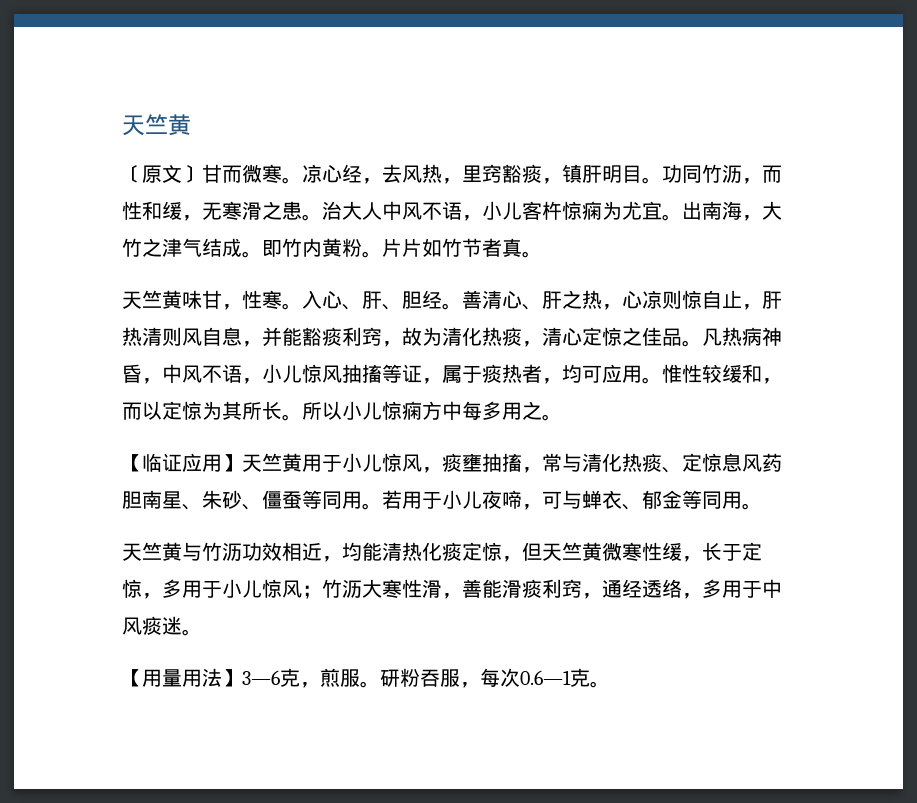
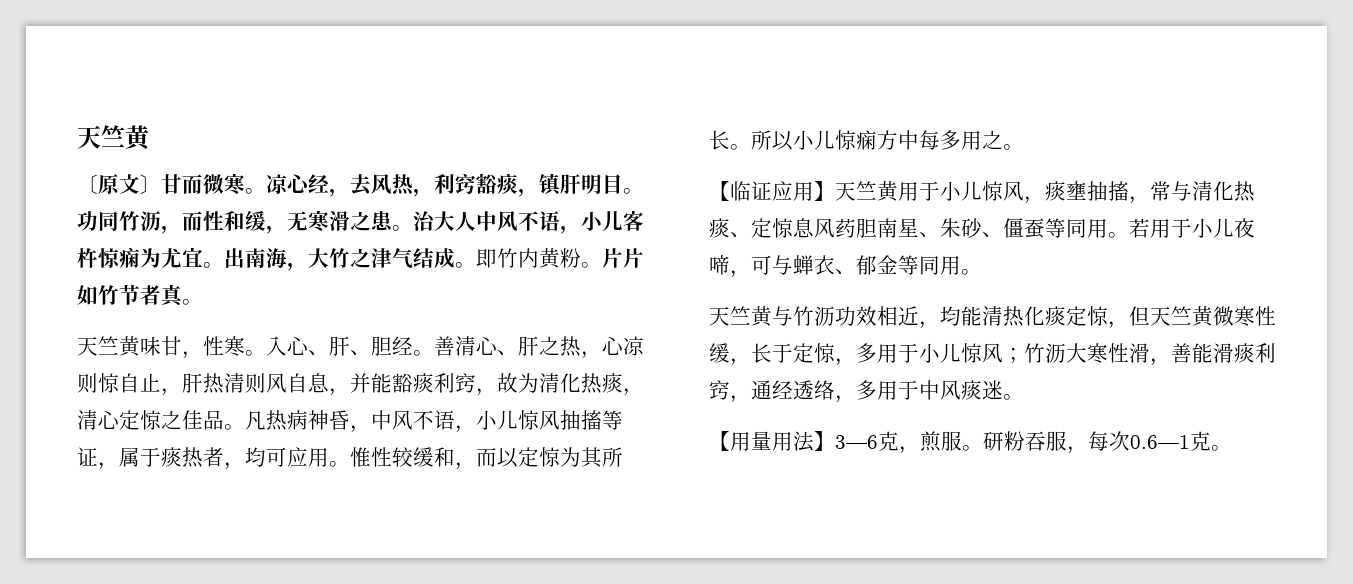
- 凉心经，去风热，里窍豁痰，镇肝明目。
+ 凉心经，去风热，利窍豁痰，镇肝明目。

